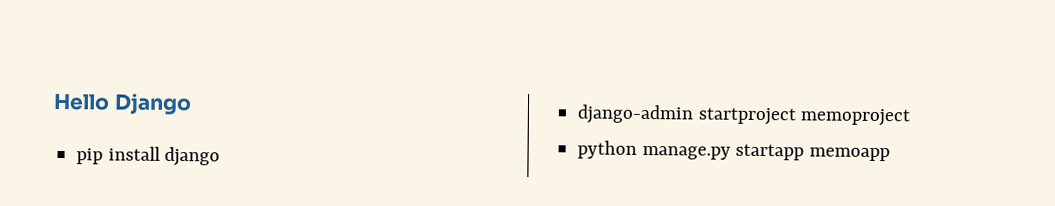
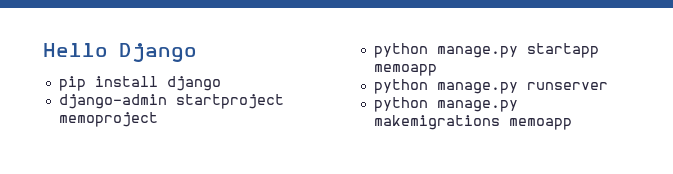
+ python manage.py runserver
+ python manage.py makemigrations memoapp

